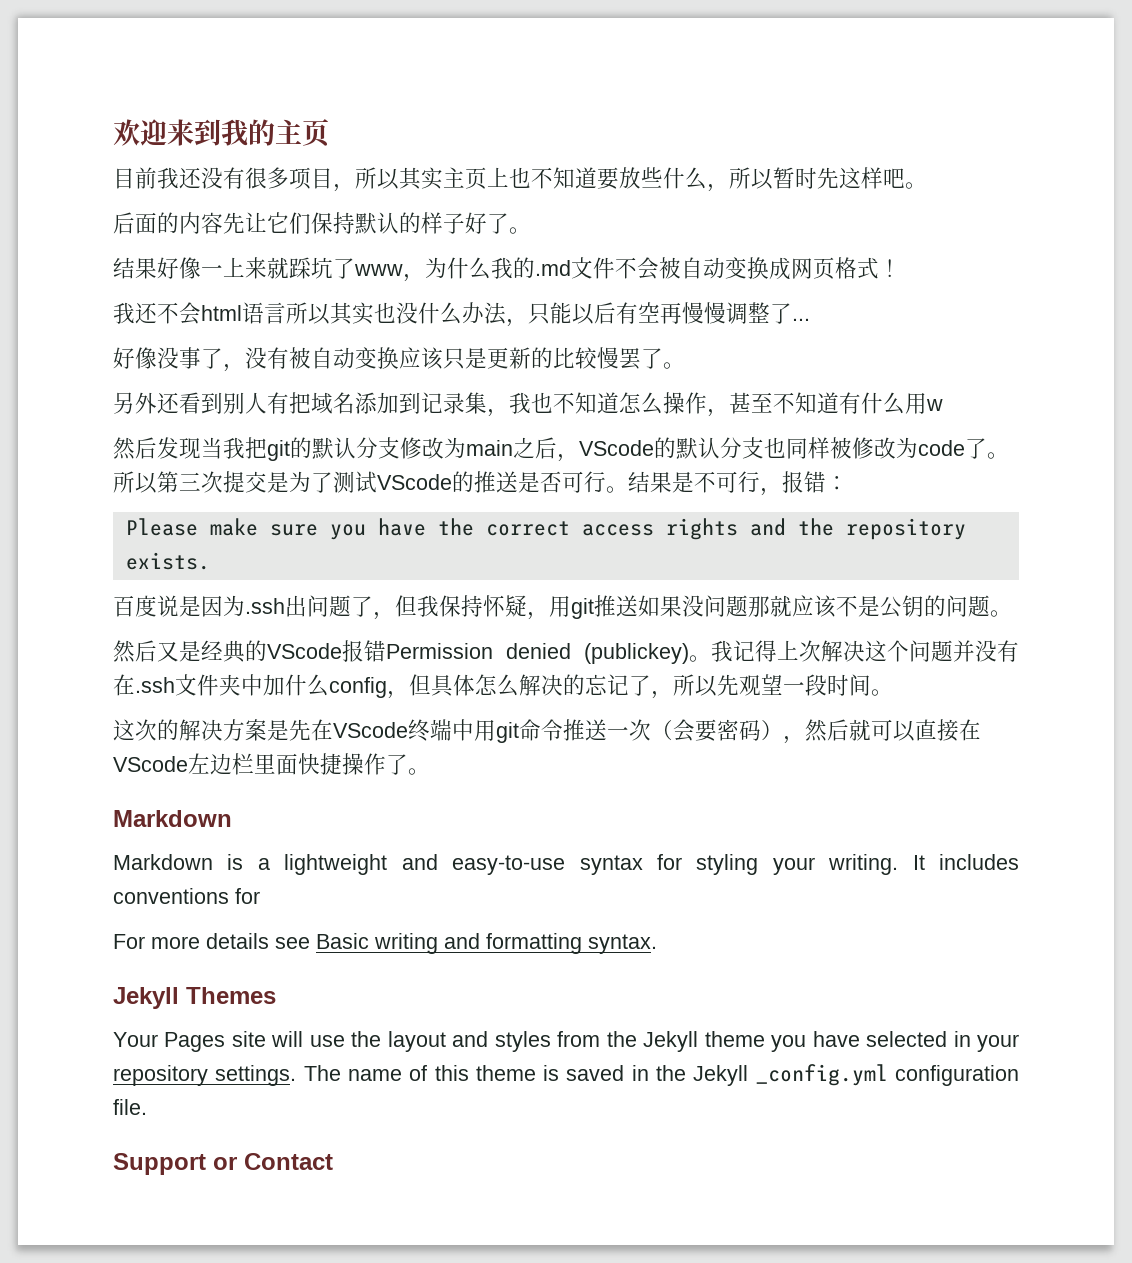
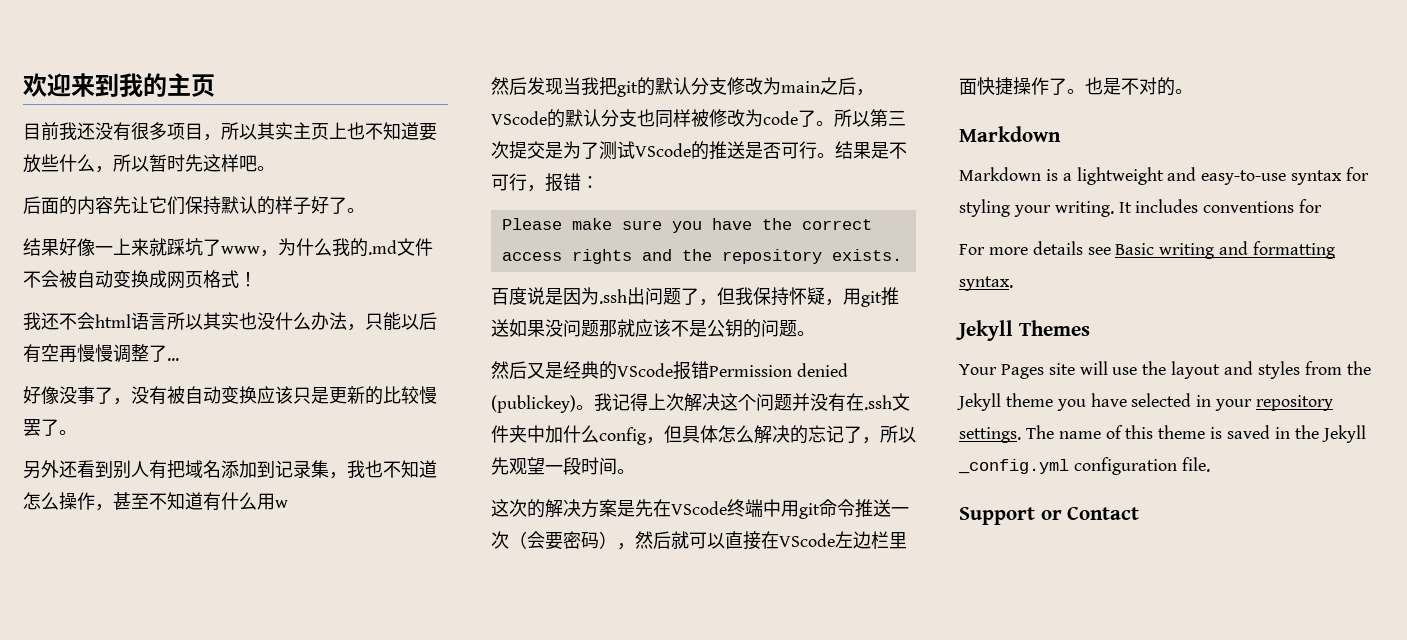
+ 也是不对的。

